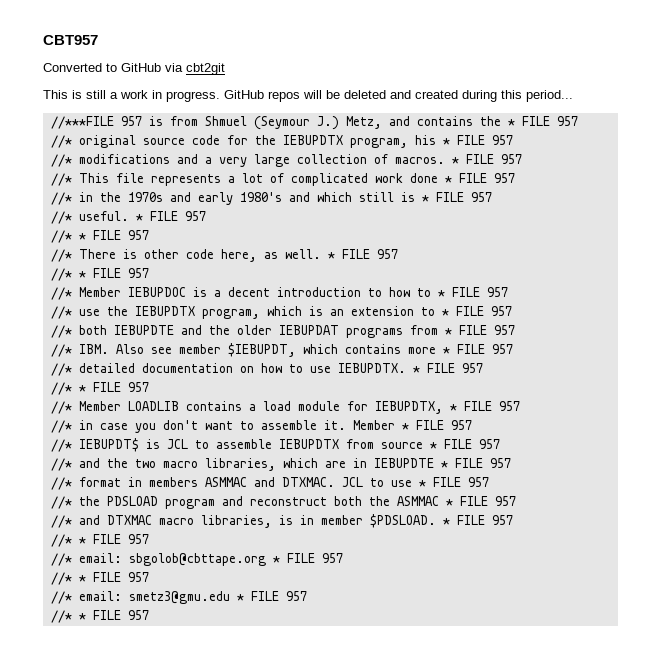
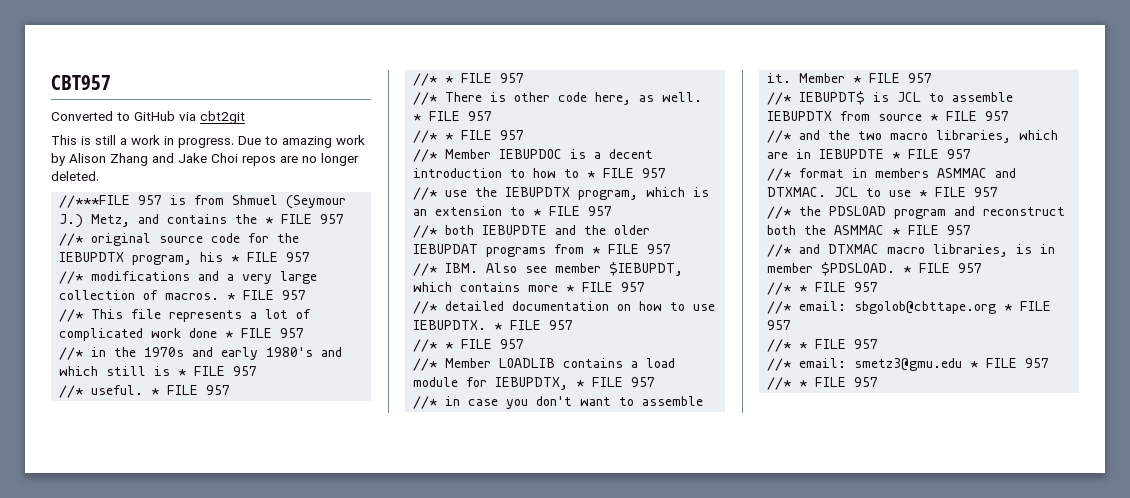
- GitHub repos will be deleted and created during this period...
+ Due to amazing work by Alison Zhang and Jake Choi repos are no longer deleted.

